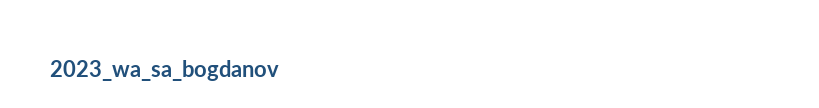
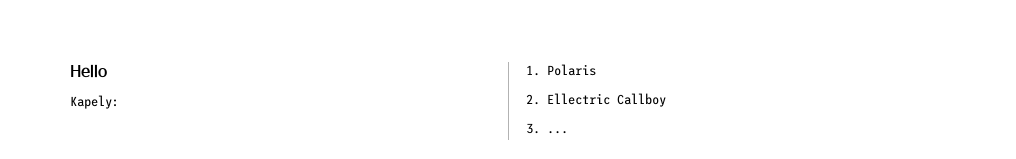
- 2023_wa_sa_bogdanov
+ Hello
+ Kapely:
+ 1. Polaris
+ 2. Ellectric Callboy
+ 3. ...

